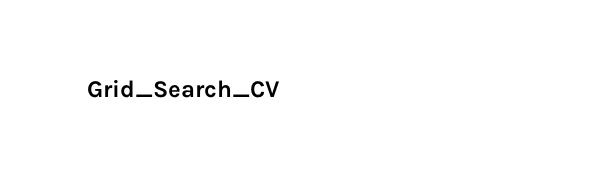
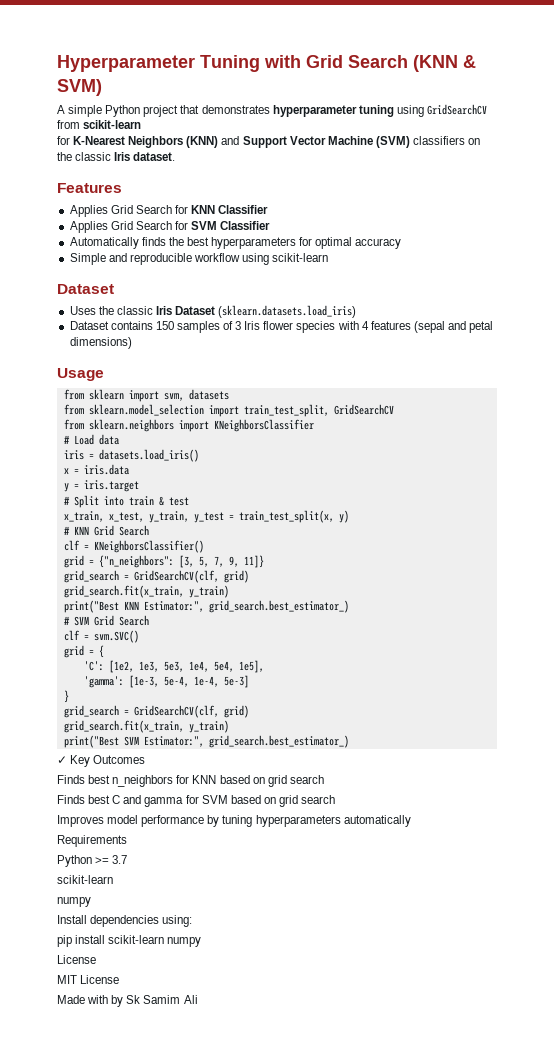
- Grid_Search_CV
+ Hyperparameter Tuning with Grid Search (KNN & SVM)
+ A simple Python project that demonstrates hyperparameter tuning using GridSearchCV from scikit-learn
+ for K-Nearest Neighbors (KNN) and Support Vector Machine (SVM) classifiers on the classic Iris dataset.
+ Features
+ Applies Grid Search for KNN Classifier
+ Applies Grid Search for SVM Classifier
+ Automatically finds the best hyperparameters for optimal accuracy
+ Simple and reproducible workflow using scikit-learn
+ Dataset
+ Uses the classic Iris Dataset (sklearn.datasets.load_iris)
+ Dataset contains 150 samples of 3 Iris flower species with 4 features (sepal and petal dimensions)
+ Usage
+ from sklearn import svm, datasets
+ from sklearn.model_selection import train_test_split, GridSearchCV
+ from sklearn.neighbors import KNeighborsClassifier
+ # Load data
+ iris = datasets.load_iris()
+ x = iris.data
+ y = iris.target
+ # Split into train & test
+ x_train, x_test, y_train, y_test = train_test_split(x, y)
+ # KNN Grid Search
+ clf = KNeighborsClassifier()
+ grid = {"n_neighbors": [3, 5, 7, 9, 11]}
+ grid_search = GridSearchCV(clf, grid)
+ grid_search.fit(x_train, y_train)
+ print("Best KNN Estimator:", grid_search.best_estimator_)
+ # SVM Grid Search
+ clf = svm.SVC()
+ grid = {
+ 'C': [1e2, 1e3, 5e3, 1e4, 5e4, 1e5],
+ 'gamma': [1e-3, 5e-4, 1e-4, 5e-3]
+ }
+ grid_search = GridSearchCV(clf, grid)
+ grid_search.fit(x_train, y_train)
+ print("Best SVM Estimator:", grid_search.best_estimator_)
+ ✓ Key Outcomes
+ Finds best n_neighbors for KNN based on grid search
+ Finds best C and gamma for SVM based on grid search
+ Improves model performance by tuning hyperparameters automatically
+ Requirements
+ Python >= 3.7
+ scikit-learn
+ numpy
+ Install dependencies using:
+ pip install scikit-learn numpy
+ License
+ MIT License
+ Made with by Sk Samim Ali

